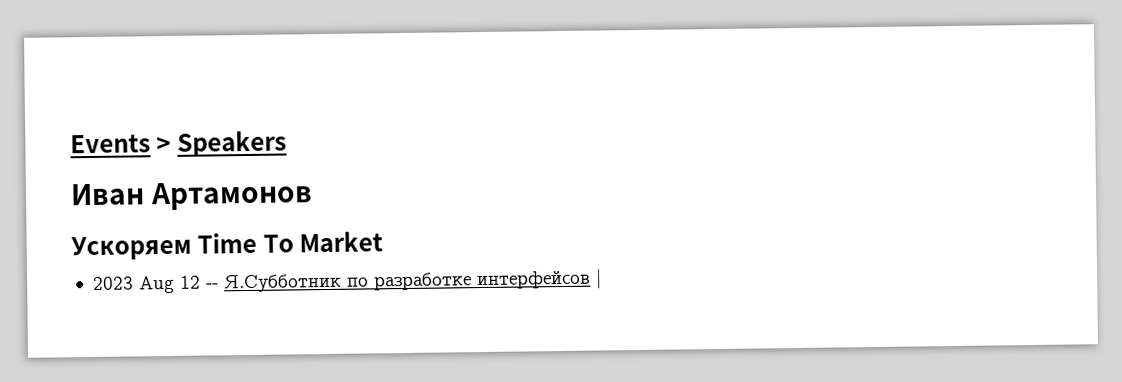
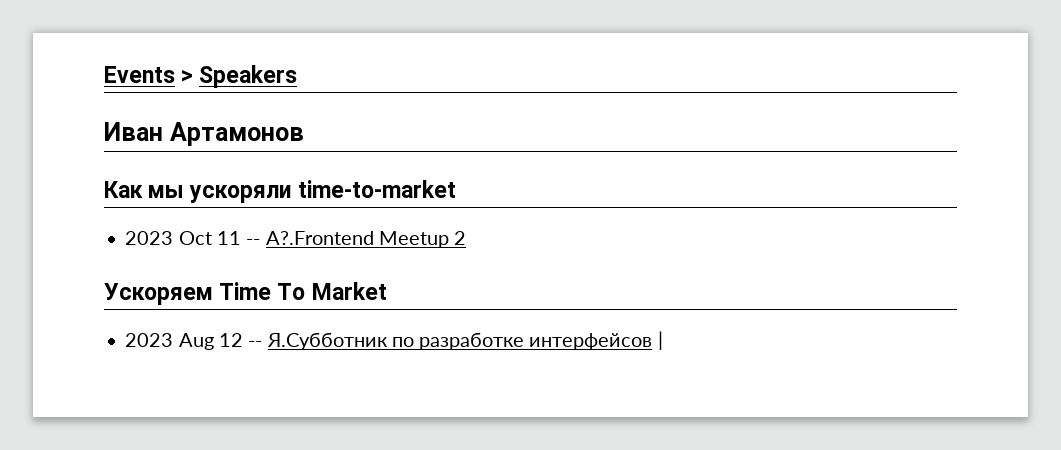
+ Как мы ускоряли time-to-market
+ 2023 Oct 11 -- A?.Frontend Meetup 2

